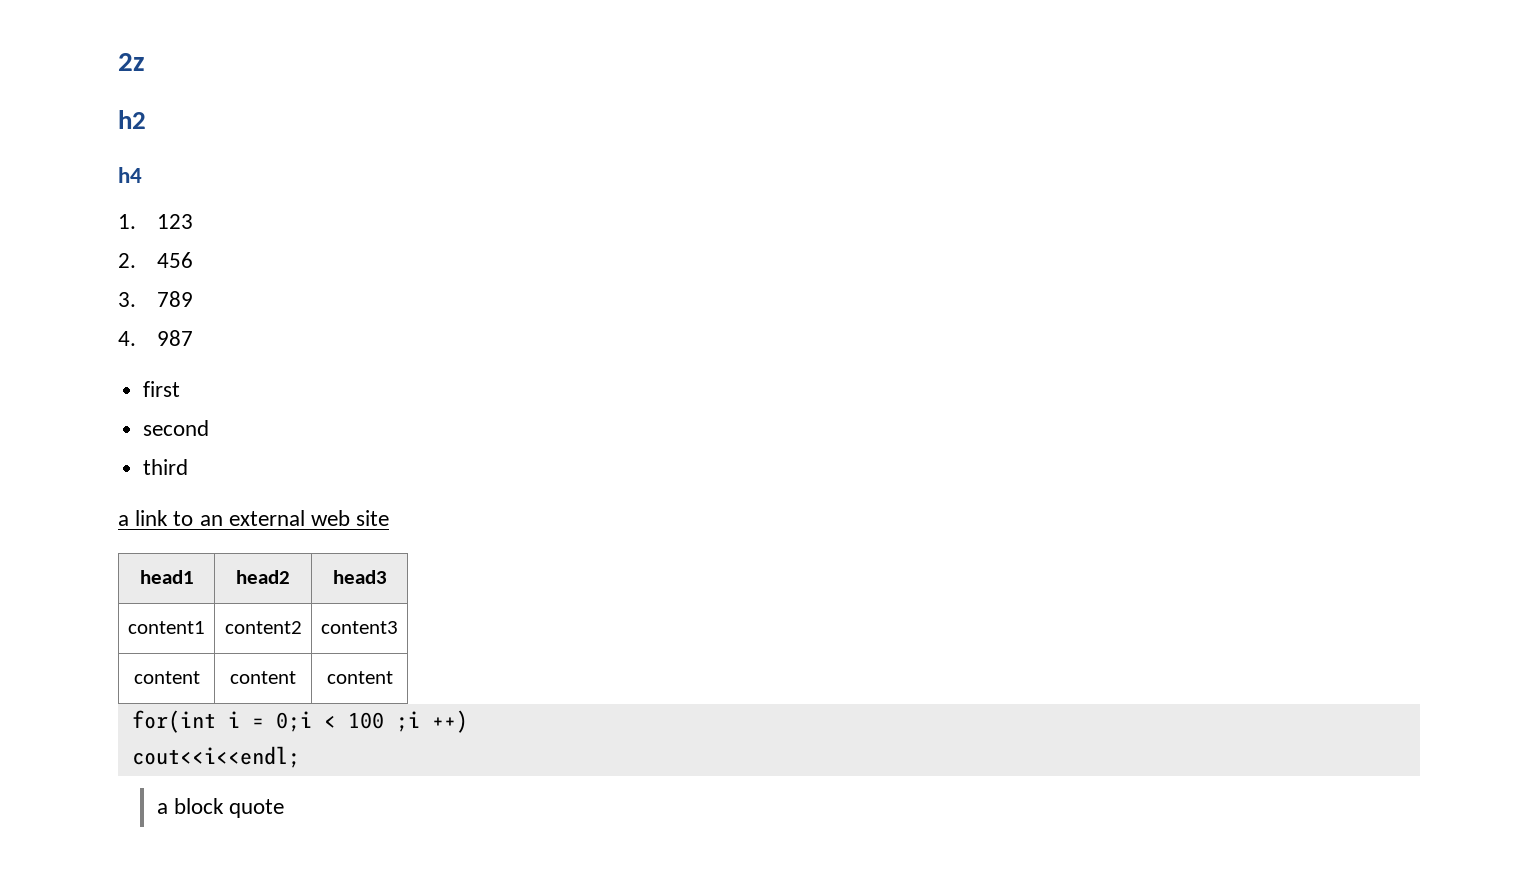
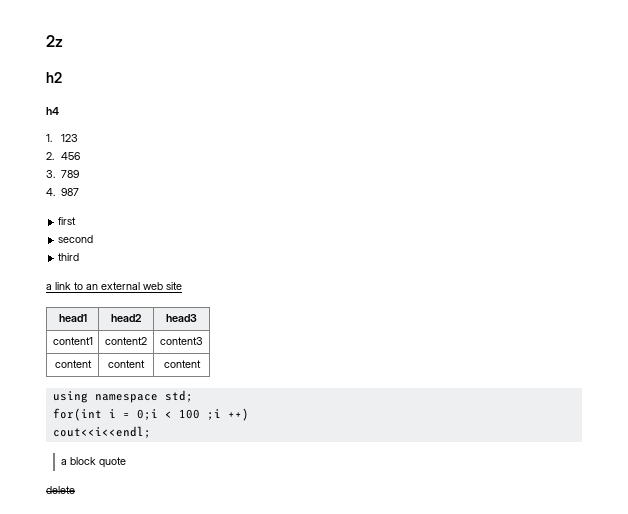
+ using namespace std;
+ delete

